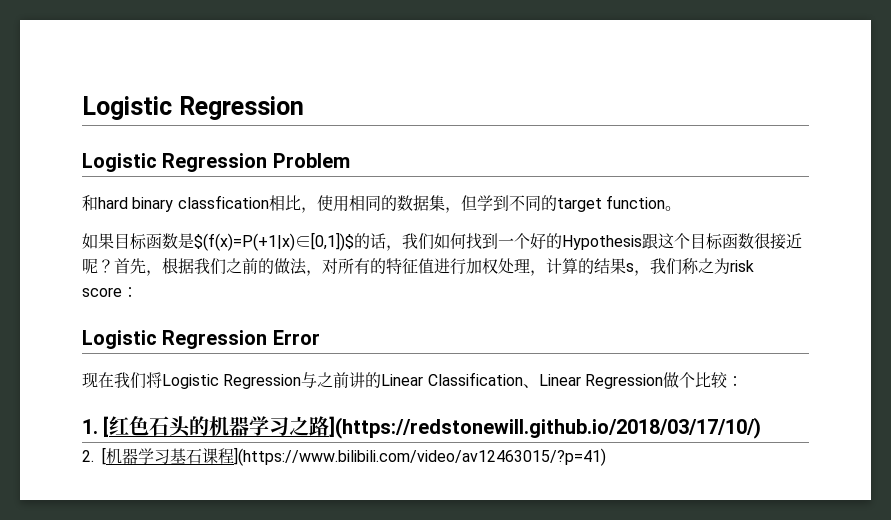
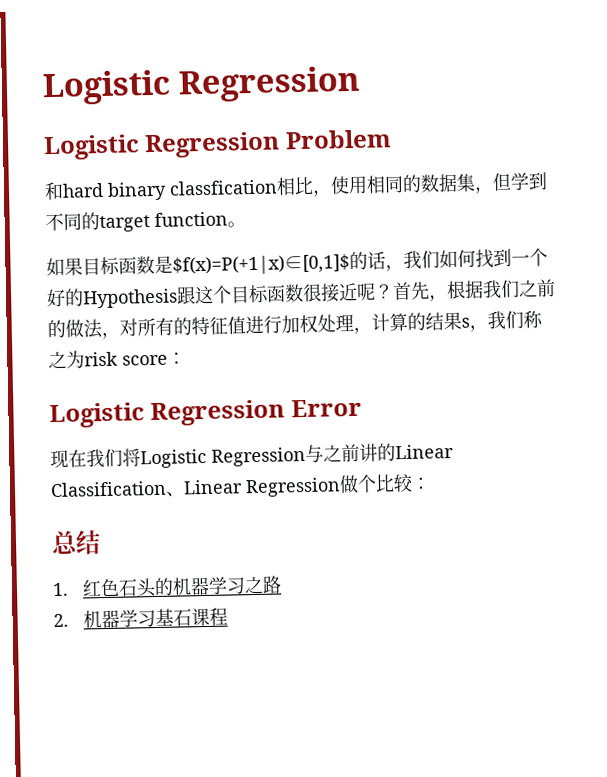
- 如果目标函数是$(f(x)=P(+1|x)∈[0,1])$的话，我们如何找到一个好的Hypothesis跟这个目标函数很接近呢？
+ 如果目标函数是$f(x)=P(+1|x)∈[0,1]$的话，我们如何找到一个好的Hypothesis跟这个目标函数很接近呢？
- 1. [红色石头的机器学习之路](https://redstonewill.github.io/2018/03/17/10/)
+ 总结
+ 1.红色石头的机器学习之路
- 2. [机器学习基石课程](https://www.bilibili.com/video/av12463015/?p=41)
+ 2.机器学习基石课程

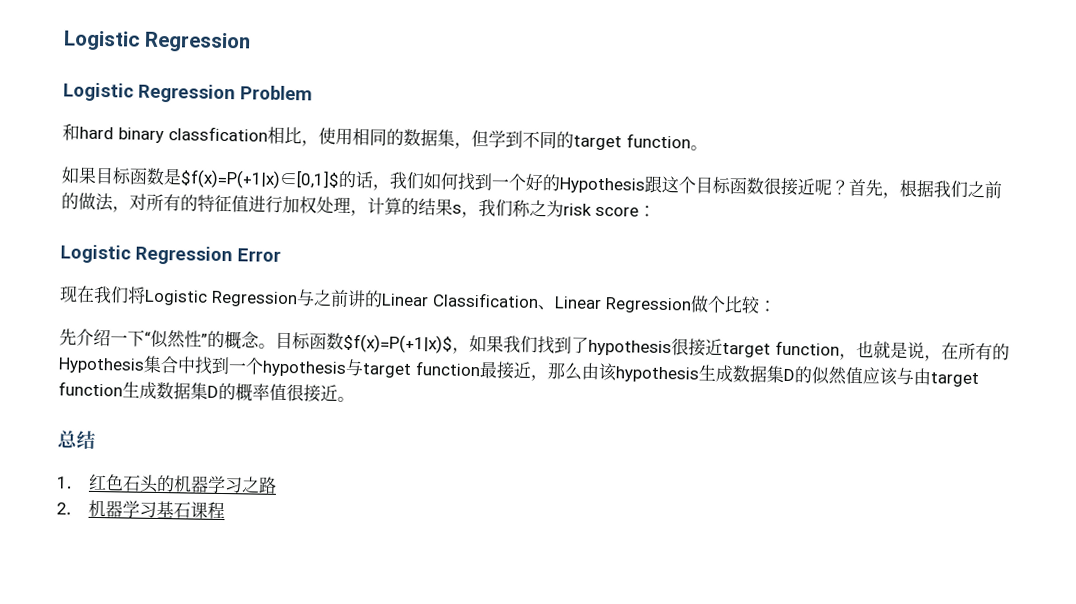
+ 先介绍一下“似然性”的概念。目标函数$f(x)=P(+1|x)$，如果我们找到了hypothesis很接近target function，也就是说，在所有的Hypothesis集合中找到一个hypothesis与target function最接近，那么由该hypothesis生成数据集D的似然值应该与由target function生成数据集D的概率值很接近。

